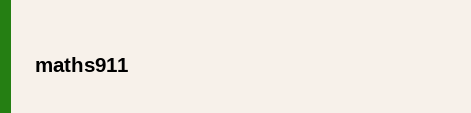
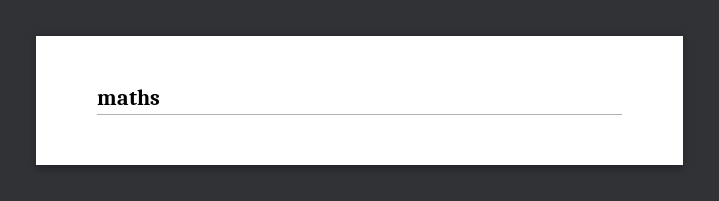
- maths911
+ maths

